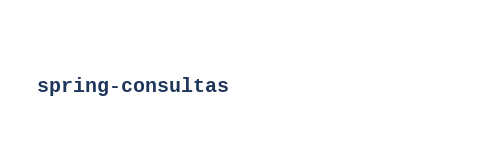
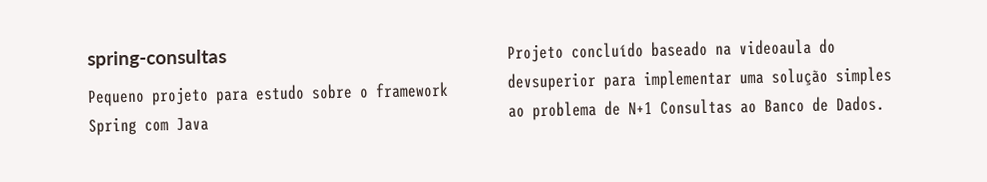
+ Pequeno projeto para estudo sobre o framework Spring com Java
+ Projeto concluído baseado na videoaula do devsuperior para implementar uma solução simples ao problema de N+1 Consultas ao Banco de Dados.

